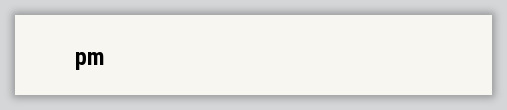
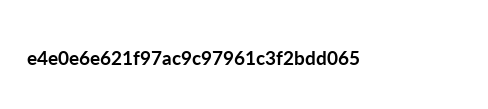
- pm
+ e4e0e6e621f97ac9c97961c3f2bdd065

